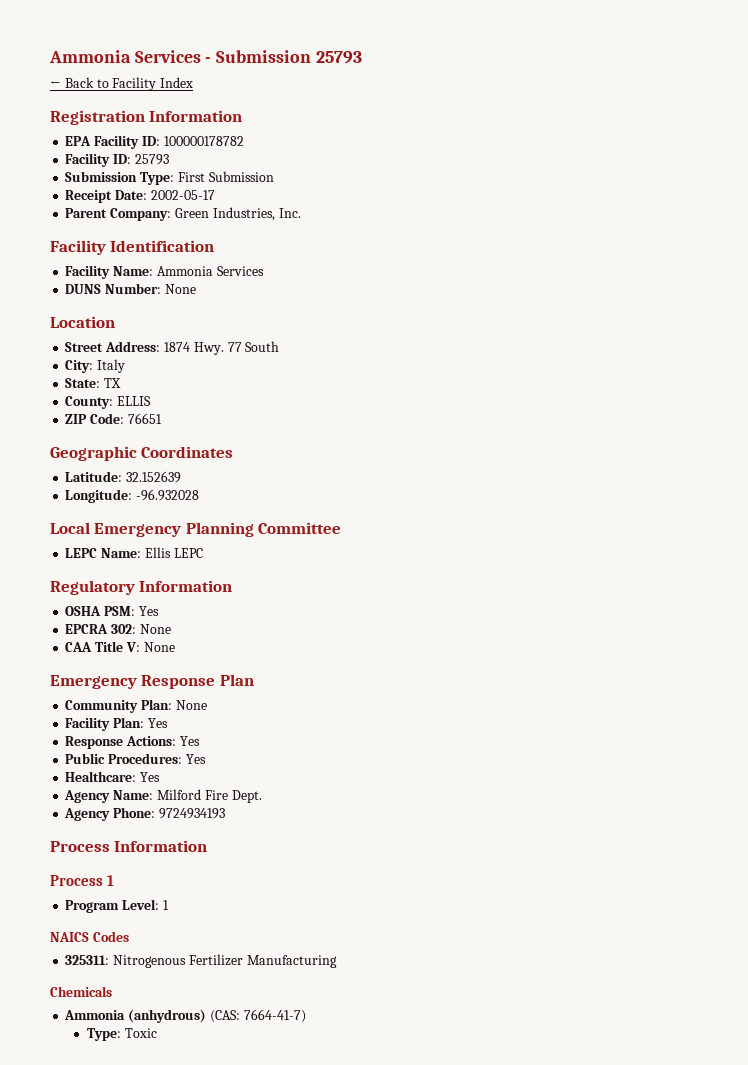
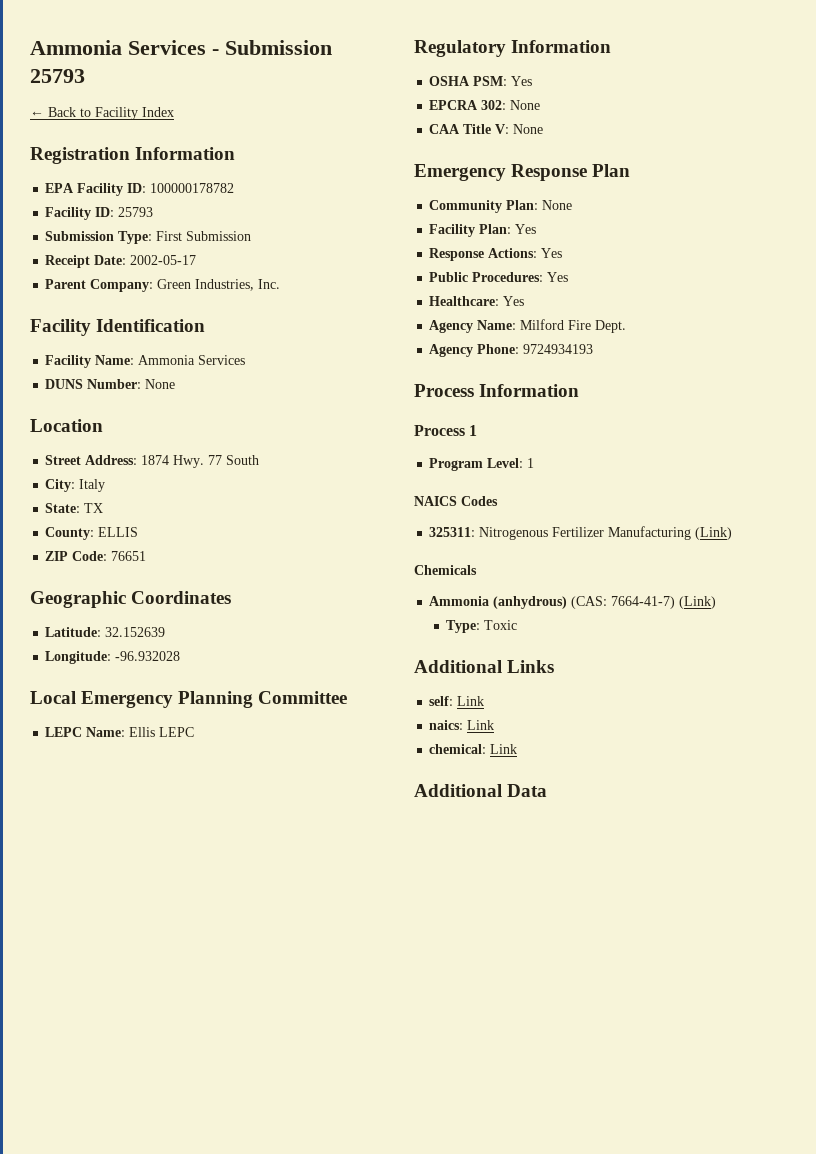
- 325311: Nitrogenous Fertilizer Manufacturing
+ 325311: Nitrogenous Fertilizer Manufacturing (Link)
- Ammonia (anhydrous) (CAS: 7664-41-7)
+ Ammonia (anhydrous) (CAS: 7664-41-7) (Link)
+ Additional Links
+ self: Link
+ naics: Link
+ chemical: Link
+ Additional Data

